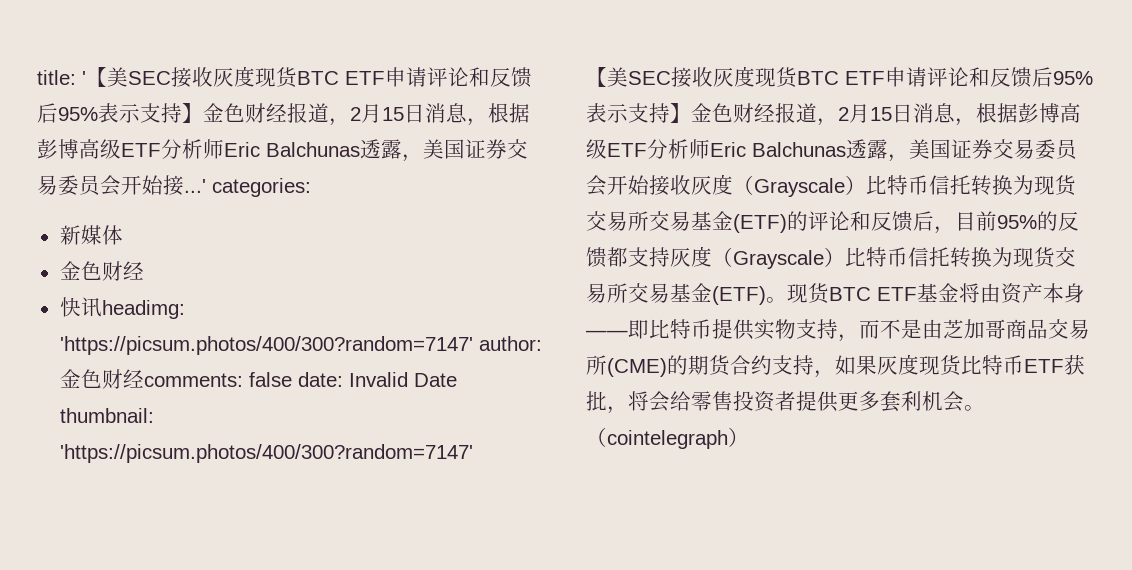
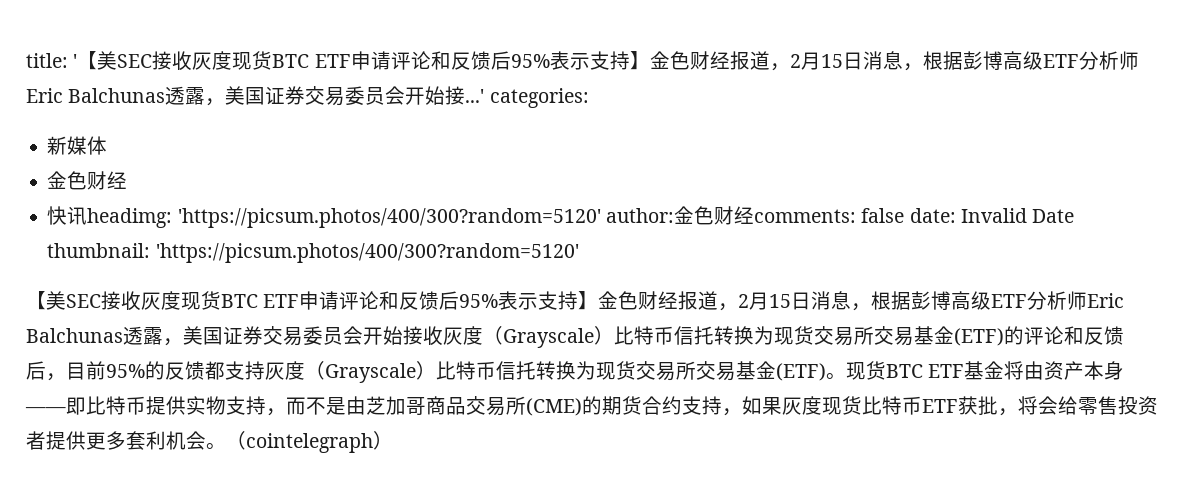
- 快讯headimg: 'https://picsum.photos/400/300?random=7147' author:金色财经comments: false date: Invalid Date thumbnail: 'https://picsum.photos/400/300?random=7147'
+ 快讯headimg: 'https://picsum.photos/400/300?random=5120' author:金色财经comments: false date: Invalid Date thumbnail: 'https://picsum.photos/400/300?random=5120'

